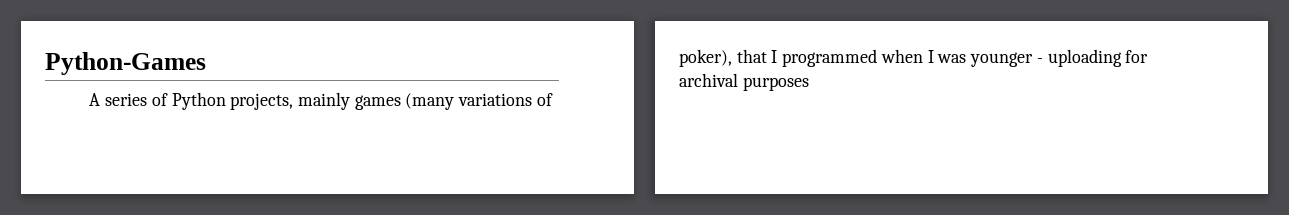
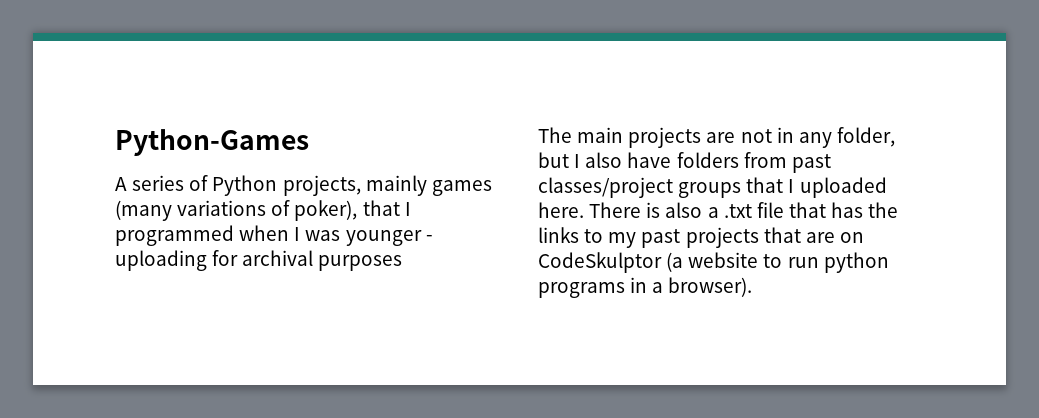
+ The main projects are not in any folder, but I also have folders from past classes/project groups that I uploaded here. There is also a .txt file that has the links to my past projects that are on CodeSkulptor (a website to run python programs in a browser).

